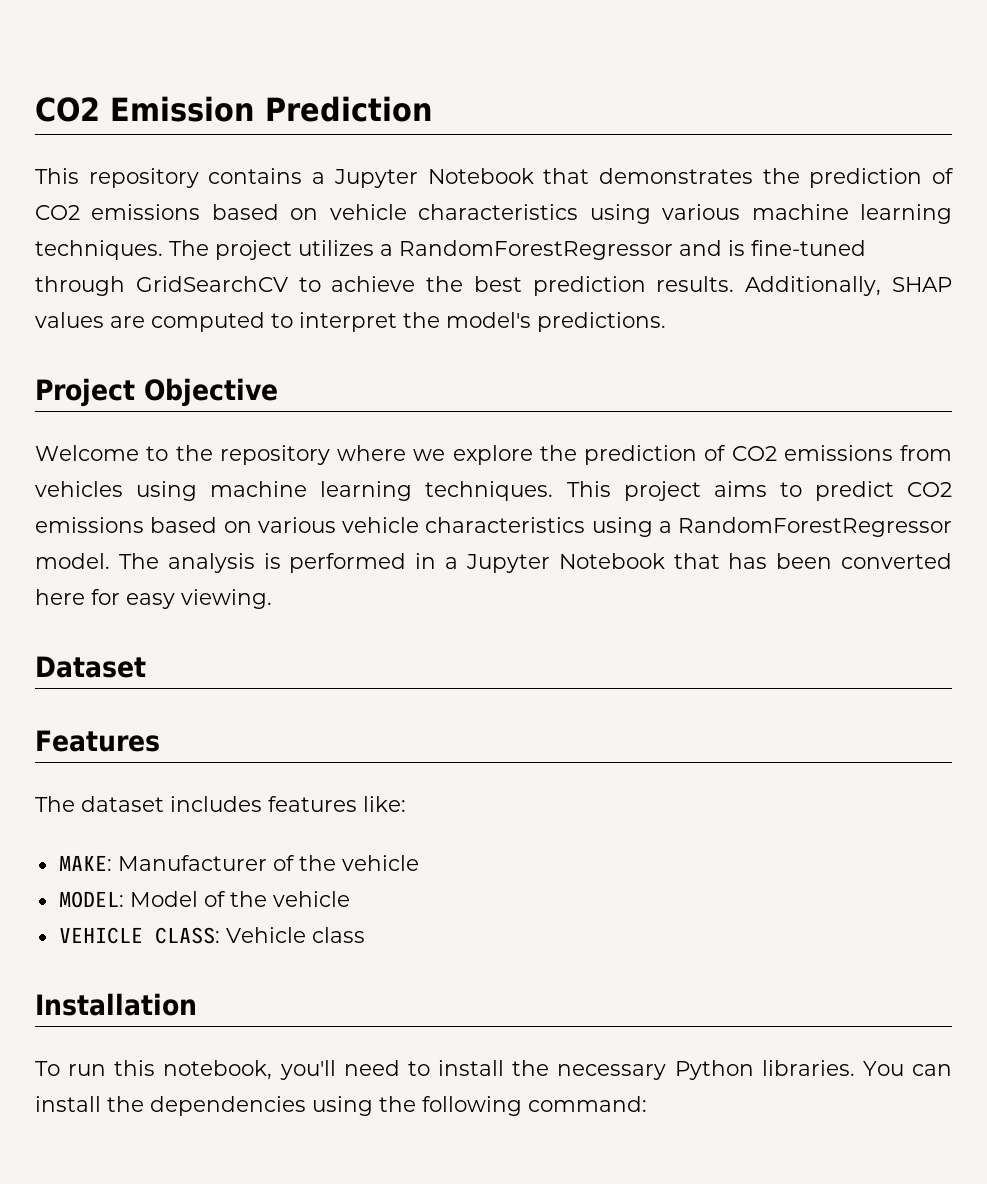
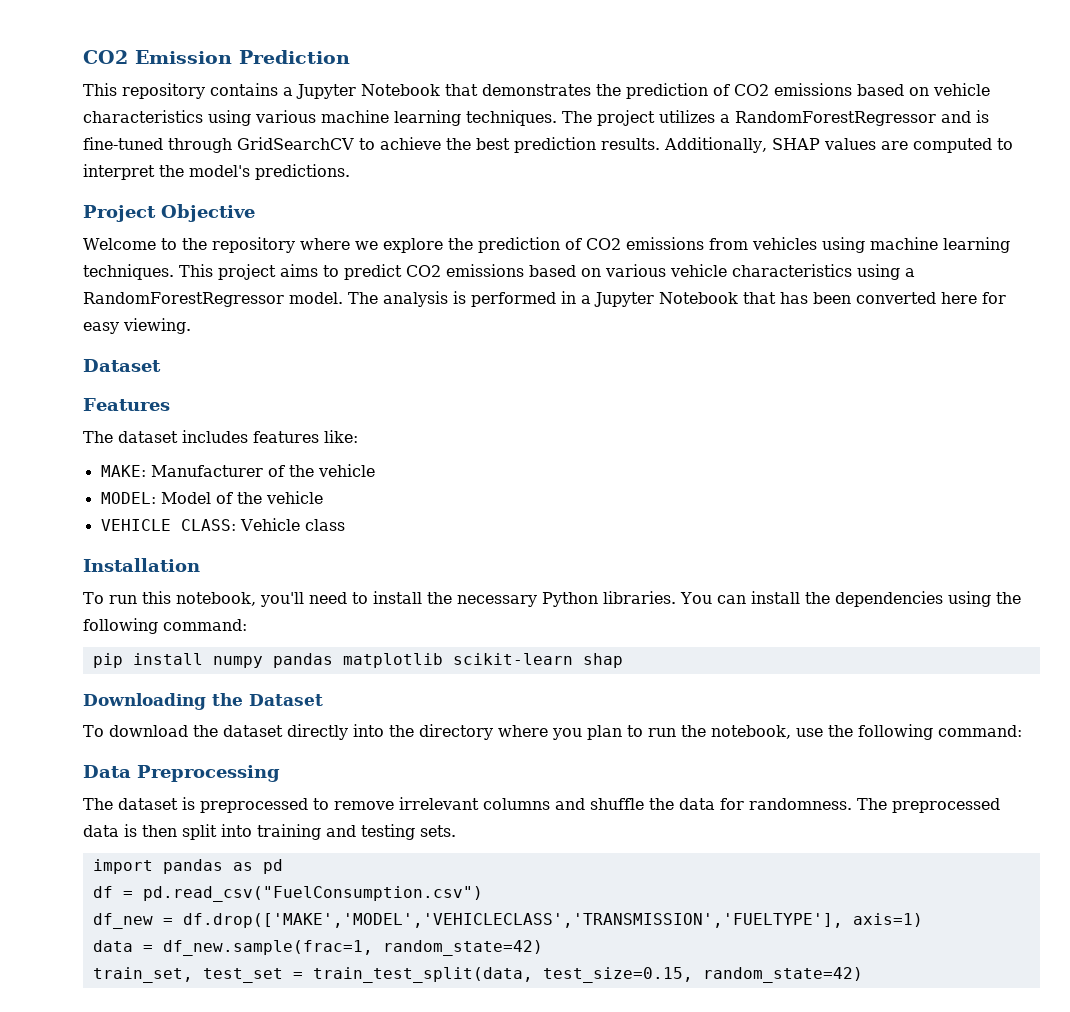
+ pip install numpy pandas matplotlib scikit-learn shap
+ Downloading the Dataset
+ To download the dataset directly into the directory where you plan to run the notebook, use the following command:
+ Data Preprocessing
+ The dataset is preprocessed to remove irrelevant columns and shuffle the data for randomness. The preprocessed data is then split into training and testing sets.
+ import pandas as pd
+ df = pd.read_csv("FuelConsumption.csv")
+ df_new = df.drop(['MAKE','MODEL','VEHICLECLASS','TRANSMISSION','FUELTYPE'], axis=1)
+ data = df_new.sample(frac=1, random_state=42)
+ train_set, test_set = train_test_split(data, test_size=0.15, random_state=42)

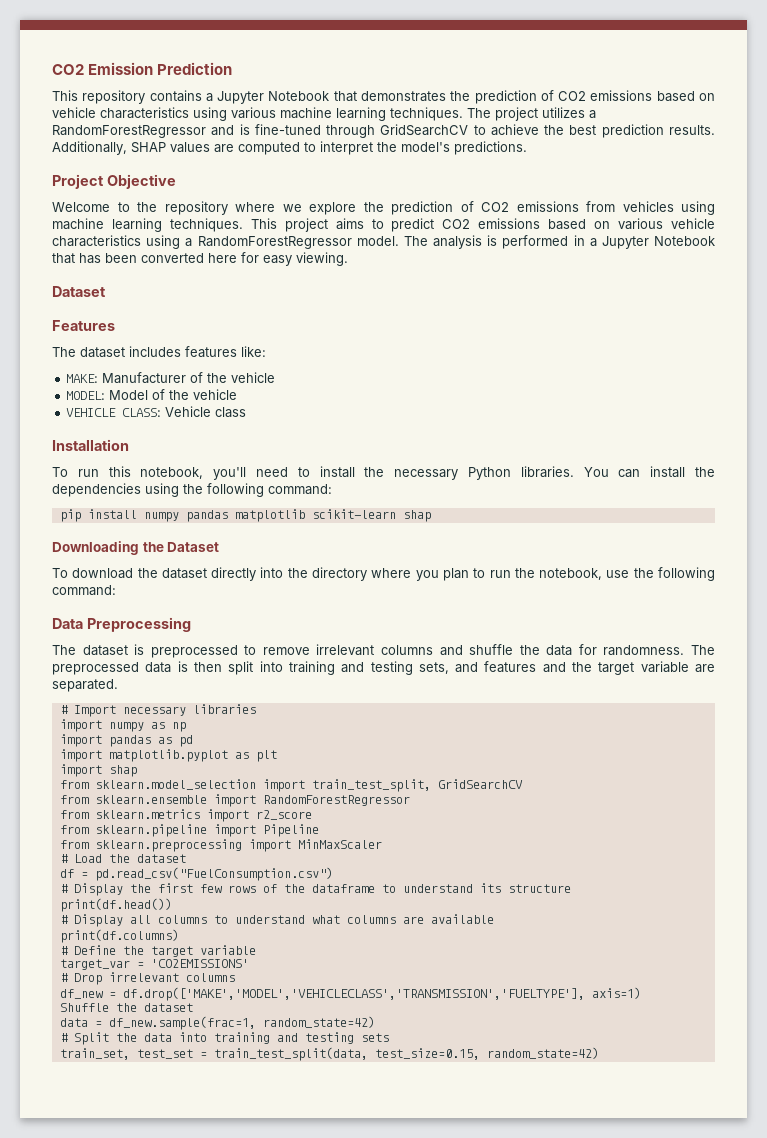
- The preprocessed data is then split into training and testing sets.
+ The preprocessed data is then split into training and testing sets, and features and the target variable are separated.
+ # Import necessary libraries
+ import numpy as np
  import pandas as pd
+ import matplotlib.pyplot as plt
+ import shap
+ from sklearn.model_selection import train_test_split, GridSearchCV
+ from sklearn.ensemble import RandomForestRegressor
+ from sklearn.metrics import r2_score
+ from sklearn.pipeline import Pipeline
+ from sklearn.preprocessing import MinMaxScaler
+ # Load the dataset
  df = pd.read_csv("FuelConsumption.csv")
+ # Display the first few rows of the dataframe to understand its structure
+ print(df.head())
+ # Display all columns to understand what columns are available
+ print(df.columns)
+ # Define the target variable
+ target_var = 'CO2EMISSIONS'
+ # Drop irrelevant columns
+ Shuffle the dataset
+ # Split the data into training and testing sets

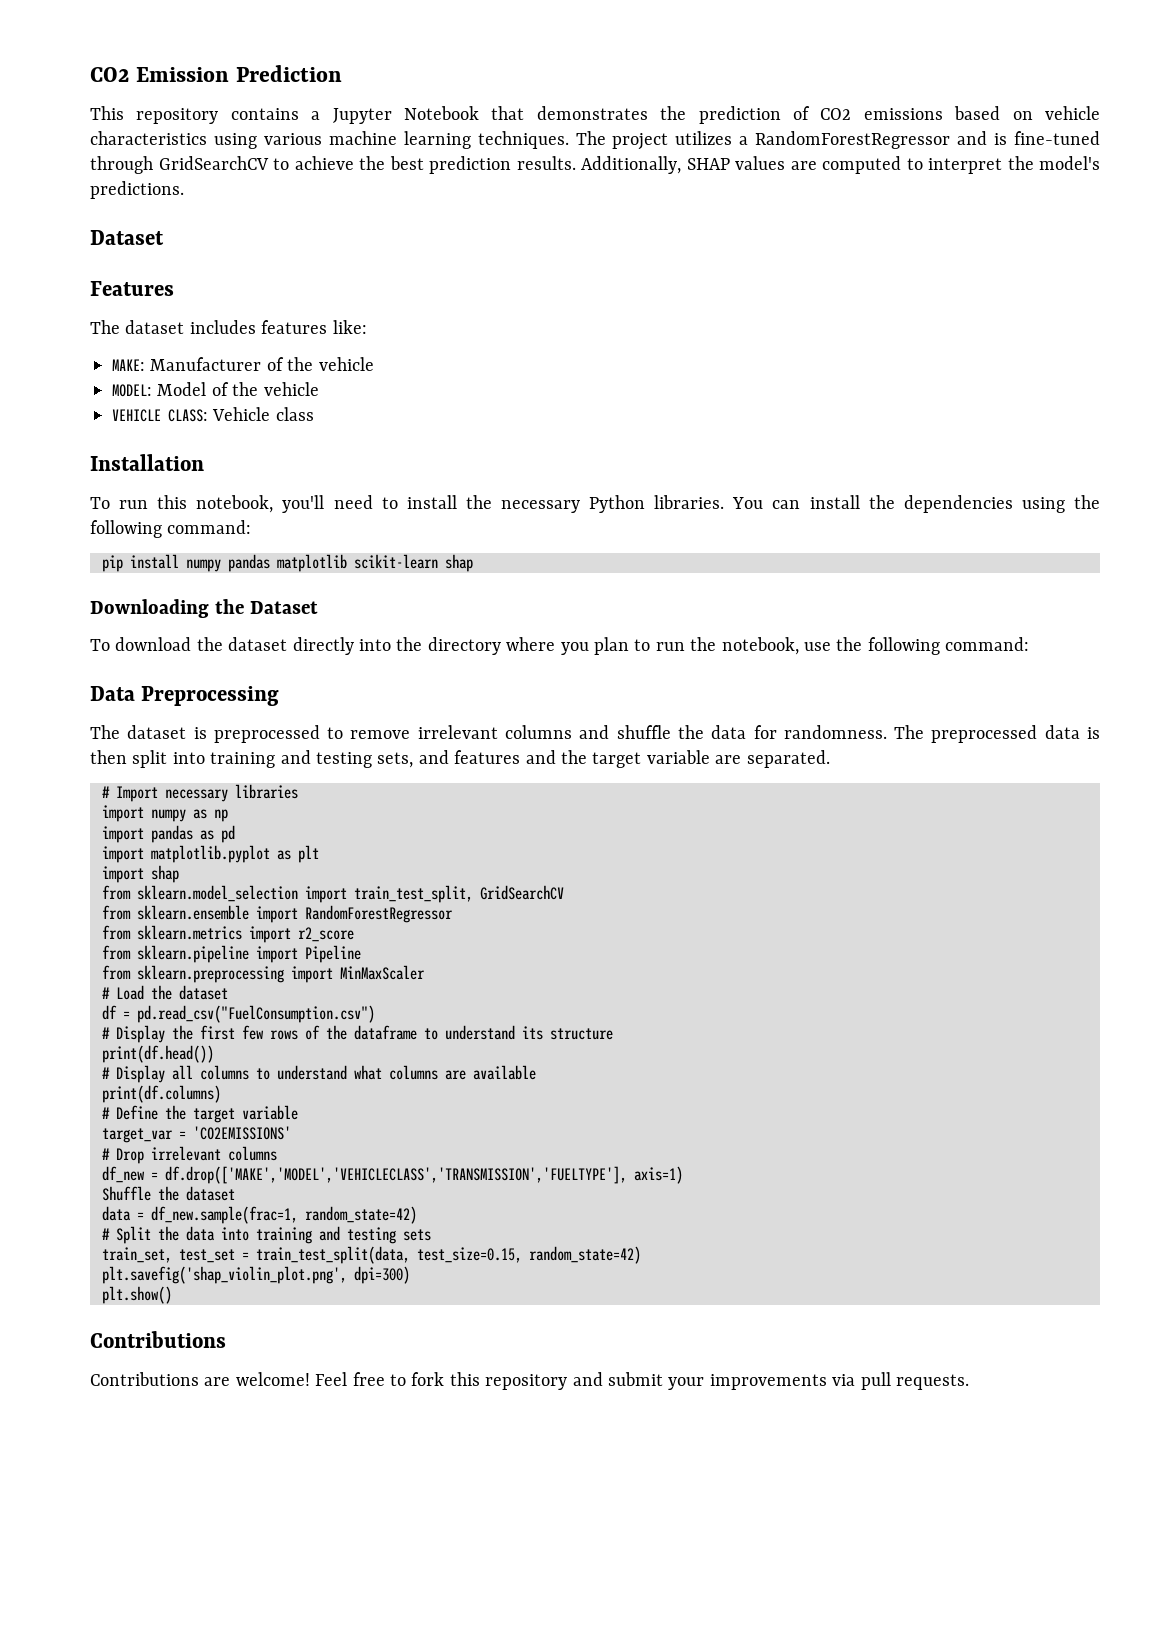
- Project Objective
- Welcome to the repository where we explore the prediction of CO2 emissions from vehicles using machine learning techniques. This project aims to predict CO2 emissions based on various vehicle characteristics using a RandomForestRegressor model. The analysis is performed in a Jupyter Notebook that has been converted here for easy viewing.
+ plt.savefig('shap_violin_plot.png', dpi=300)
+ plt.show()
+ Contributions
+ Contributions are welcome! Feel free to fork this repository and submit your improvements via pull requests.

